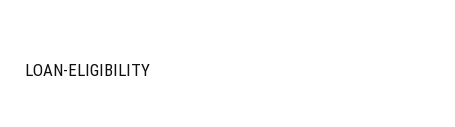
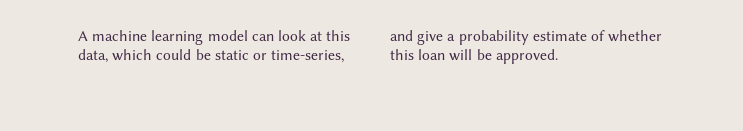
- LOAN-ELIGIBILITY
+ A machine learning model can look at this data, which could be static or time-series, and give a probability estimate of whether this loan will be approved.

